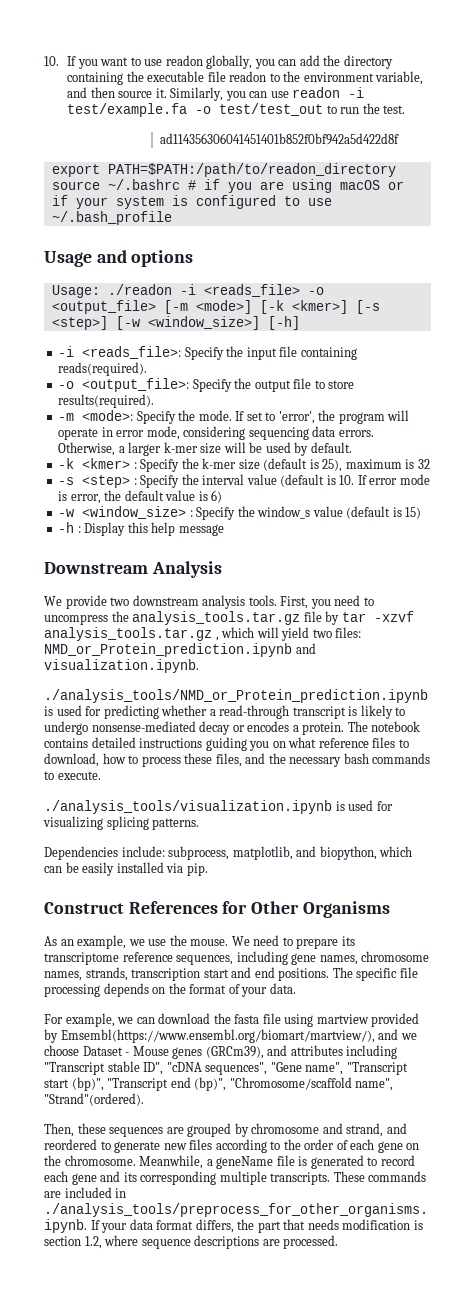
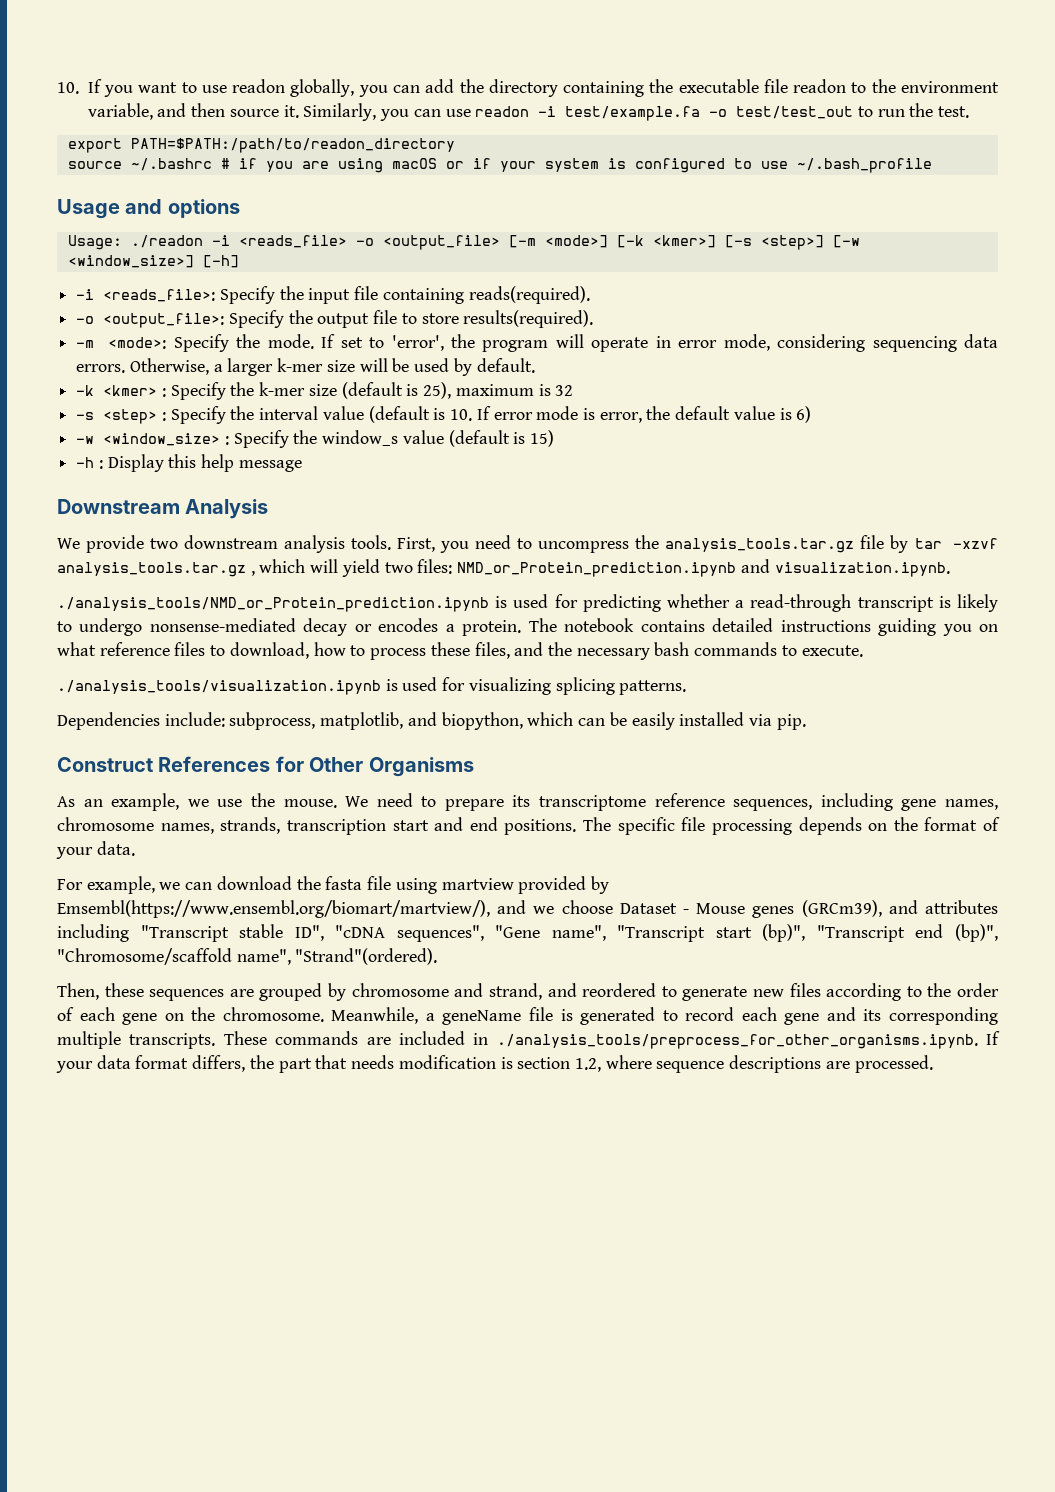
- ad114356306041451401b852f0bf942a5d422d8f

